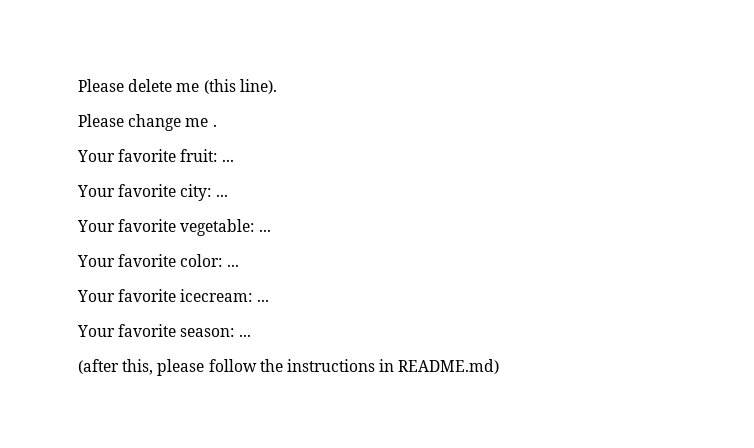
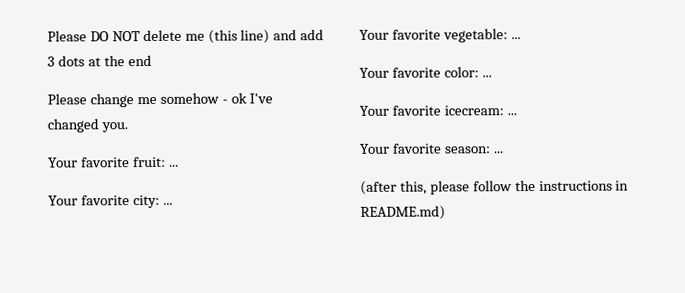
- Please delete me (this line).
- Please change me .
+ Please DO NOT delete me (this line) and add 3 dots at the end
+ Please change me somehow - ok I've changed you.

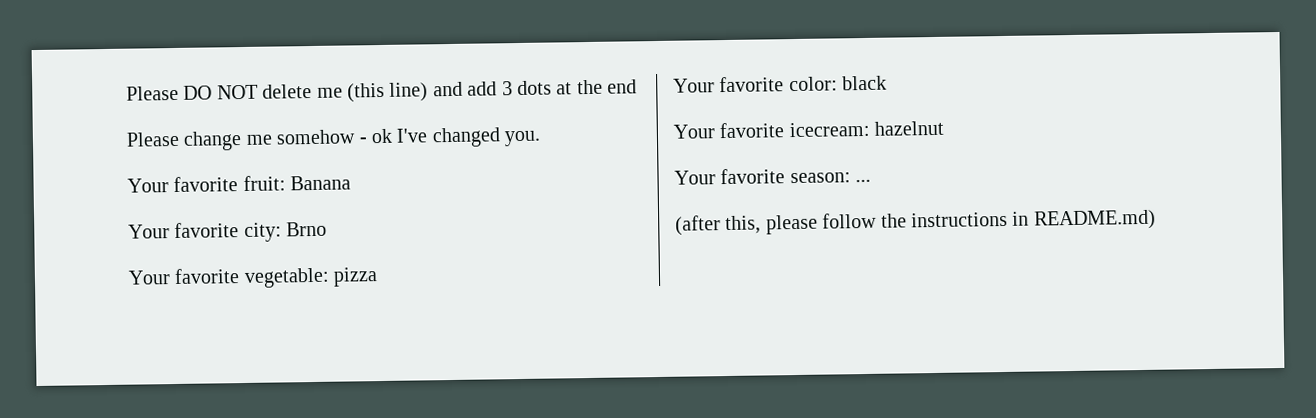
- Your favorite fruit: ...
+ Your favorite fruit: Banana
- Your favorite city: ...
+ Your favorite city: Brno
- Your favorite vegetable: ...
+ Your favorite vegetable: pizza
- Your favorite color: ...
+ Your favorite color: black
- Your favorite icecream: ...
+ Your favorite icecream: hazelnut

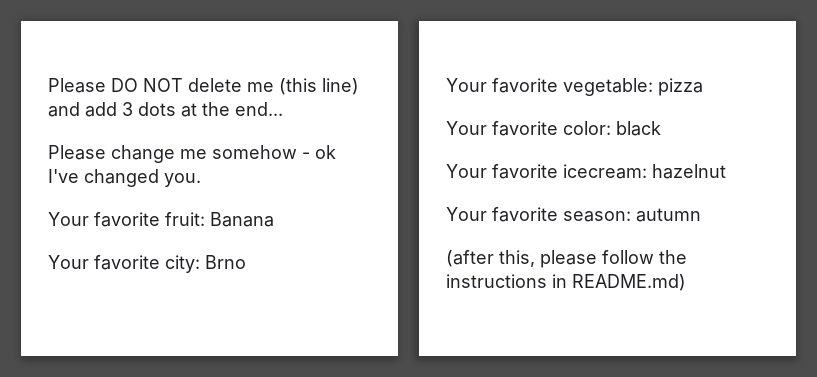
- Please DO NOT delete me (this line) and add 3 dots at the end
+ Please DO NOT delete me (this line) and add 3 dots at the end...
- Your favorite season: ...
+ Your favorite season: autumn

